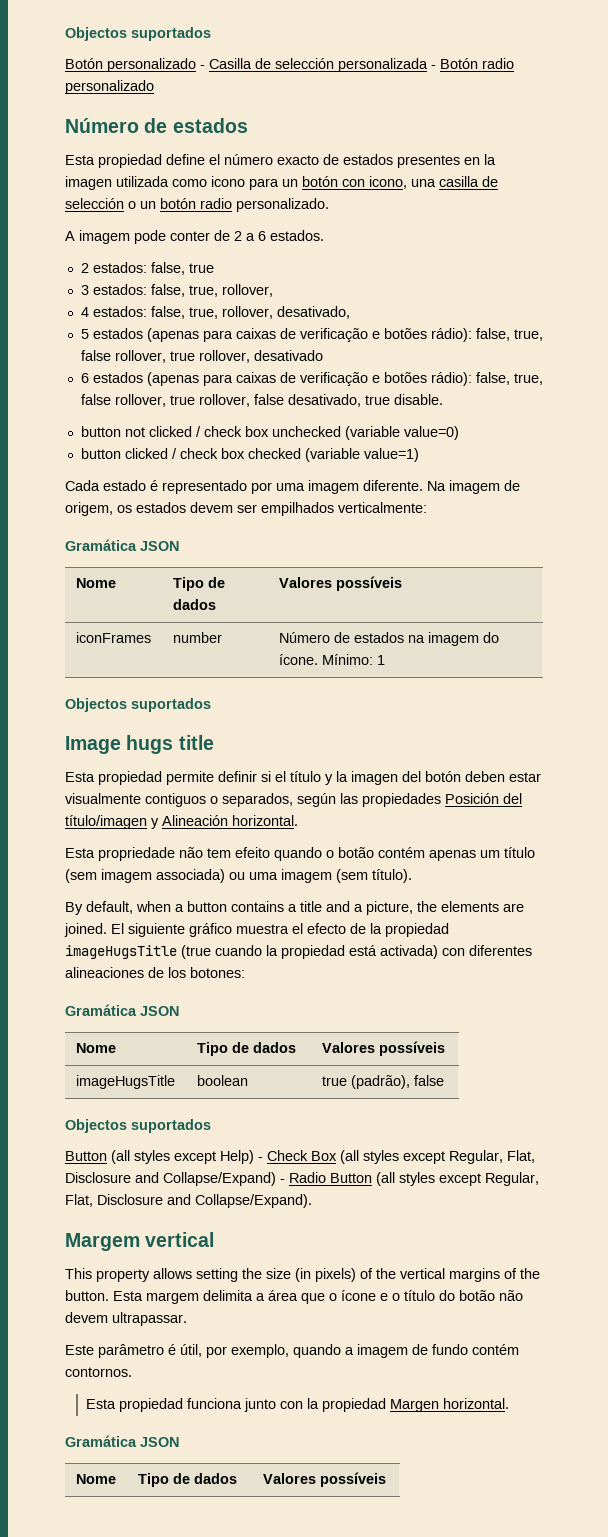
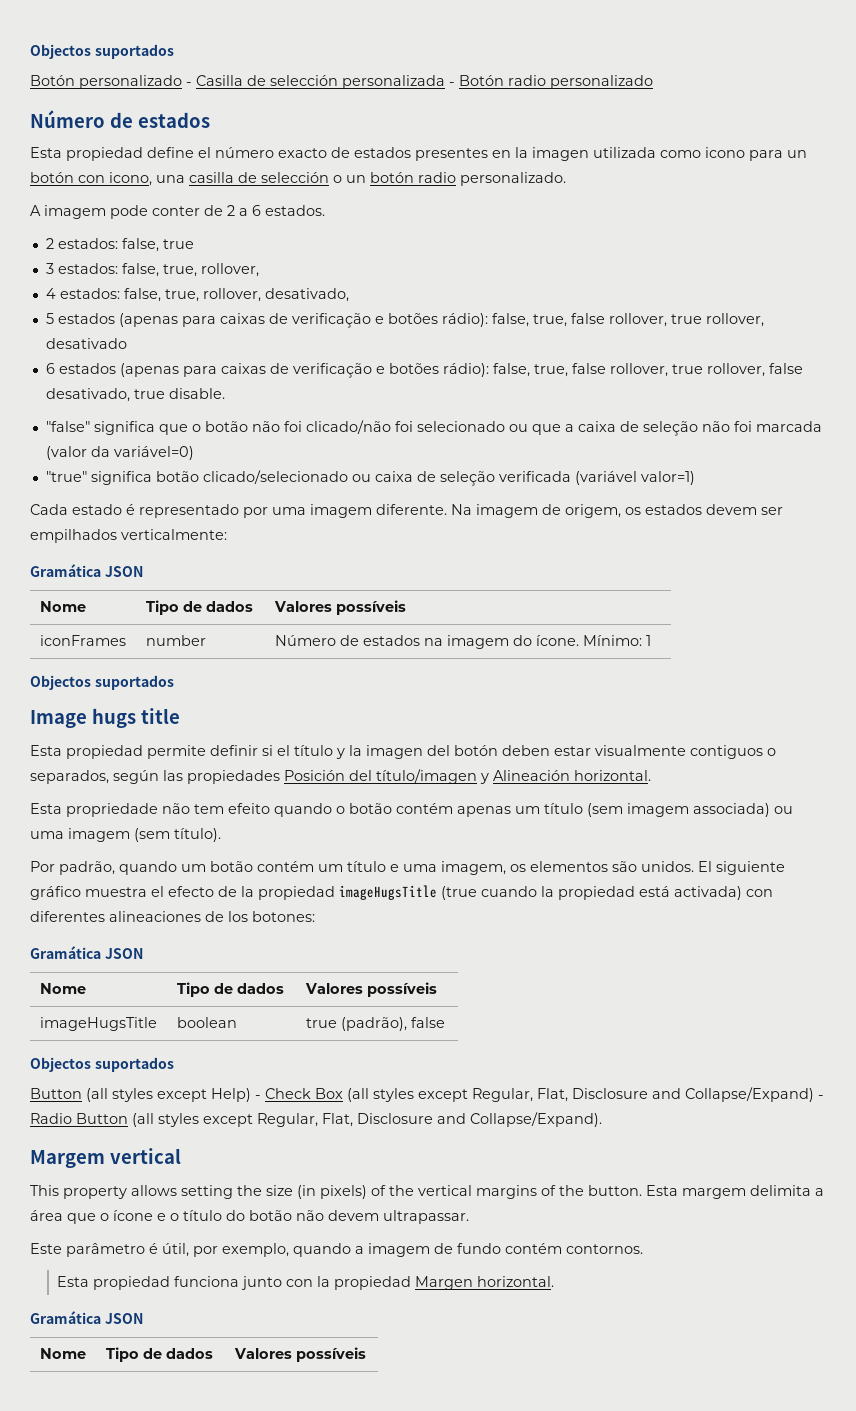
- button not clicked / check box unchecked (variable value=0)
- button clicked / check box checked (variable value=1)
+ "false" significa que o botão não foi clicado/não foi selecionado ou que a caixa de seleção não foi marcada (valor da variável=0)
+ "true" significa botão clicado/selecionado ou caixa de seleção verificada (variável valor=1)
- By default, when a button contains a title and a picture, the elements are joined.
+ Por padrão, quando um botão contém um título e uma imagem, os elementos são unidos.

